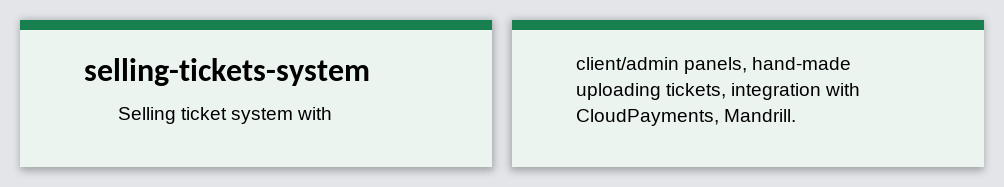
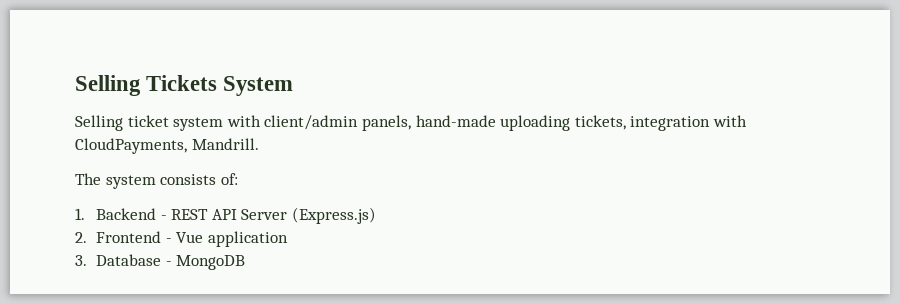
- selling-tickets-system
+ Selling Tickets System
+ The system consists of:
+ 1. Backend - REST API Server (Express.js)
+ 2. Frontend - Vue application
+ 3. Database - MongoDB

